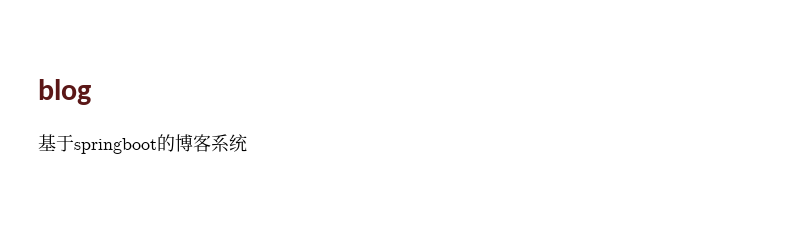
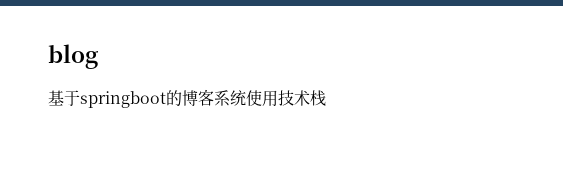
- 基于springboot的博客系统
+ 基于springboot的博客系统使用技术栈

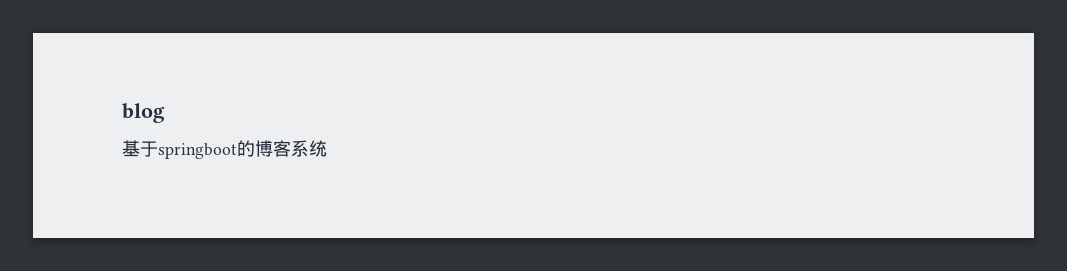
- 基于springboot的博客系统使用技术栈
+ 基于springboot的博客系统

